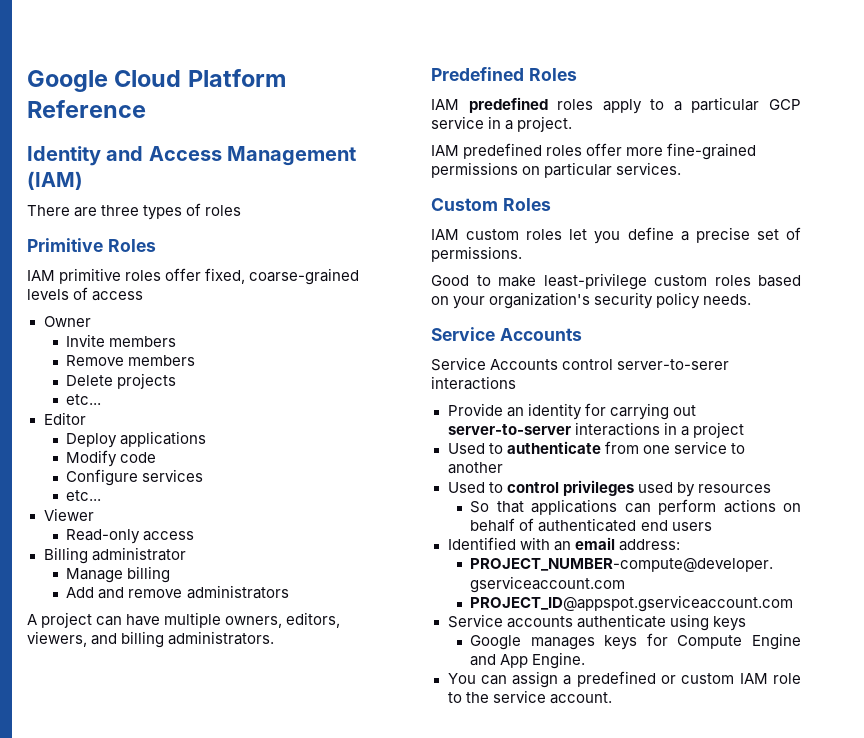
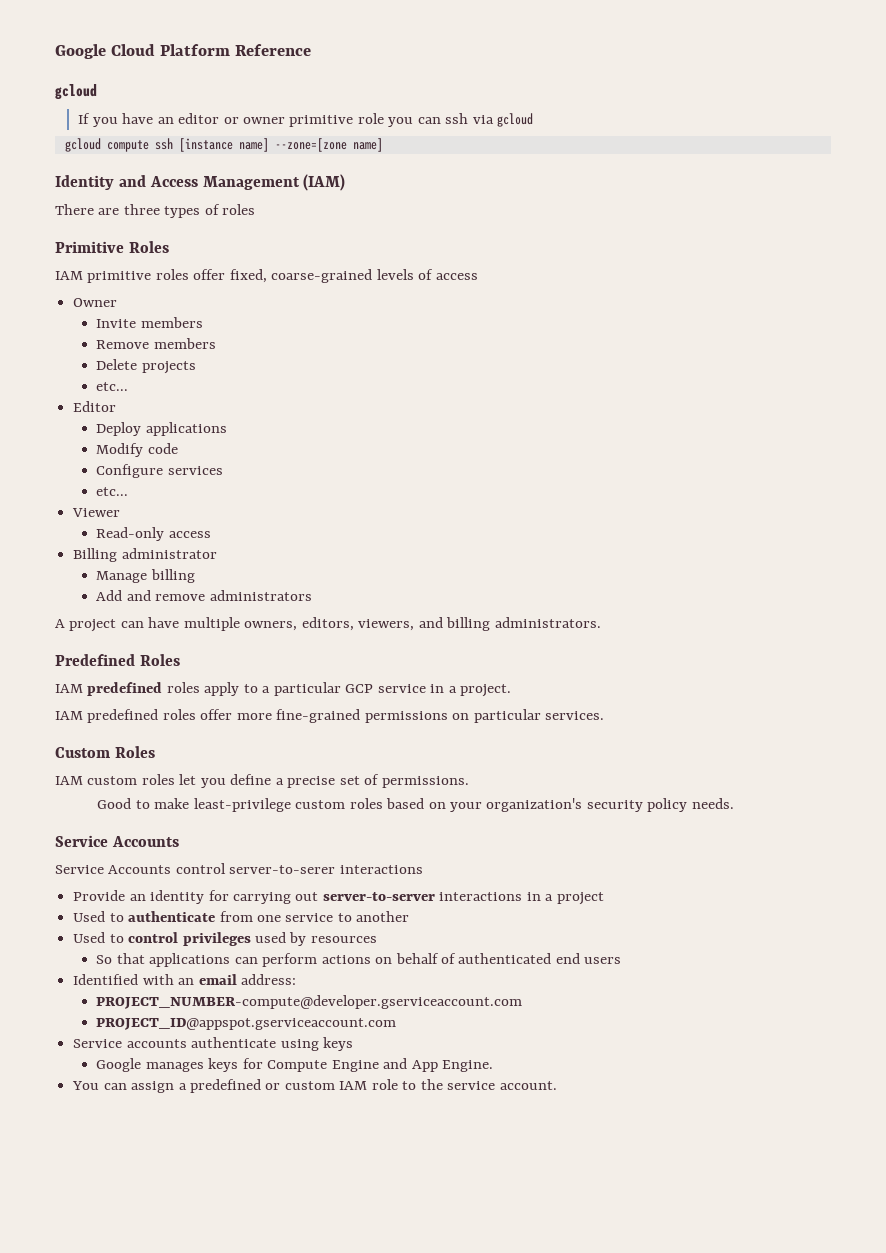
  Google Cloud Platform Reference
+ gcloud
+ If you have an editor or owner primitive role you can ssh via gcloud
+ gcloud compute ssh [instance name] --zone=[zone name]

